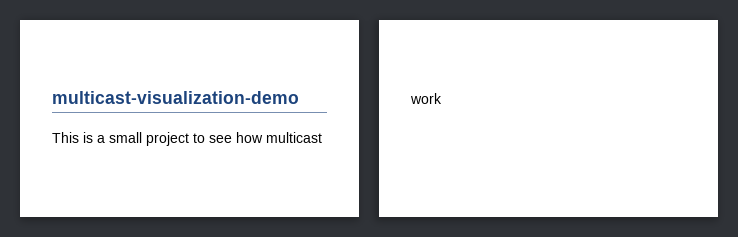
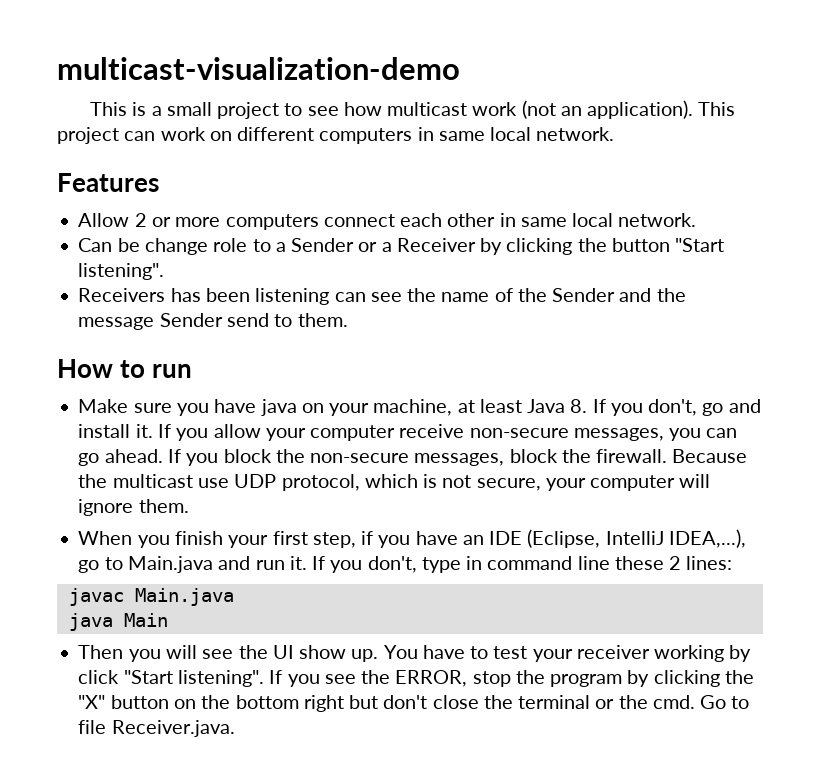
- This is a small project to see how multicast work
+ This is a small project to see how multicast work (not an application). This project can work on different computers in same local network.
+ Features
+ Allow 2 or more computers connect each other in same local network.
+ Can be change role to a Sender or a Receiver by clicking the button "Start listening".
+ Receivers has been listening can see the name of the Sender and the message Sender send to them.
+ How to run
+ Make sure you have java on your machine, at least Java 8. If you don't, go and install it. If you allow your computer receive non-secure messages, you can go ahead. If you block the non-secure messages, block the firewall. Because the multicast use UDP protocol, which is not secure, your computer will ignore them.
+ When you finish your first step, if you have an IDE (Eclipse, IntelliJ IDEA,...), go to Main.java and run it. If you don't, type in command line these 2 lines:
+ javac Main.java
+ java Main
+ Then you will see the UI show up. You have to test your receiver working by click "Start listening". If you see the ERROR, stop the program by clicking the "X" button on the bottom right but don't close the terminal or the cmd. Go to file Receiver.java.

